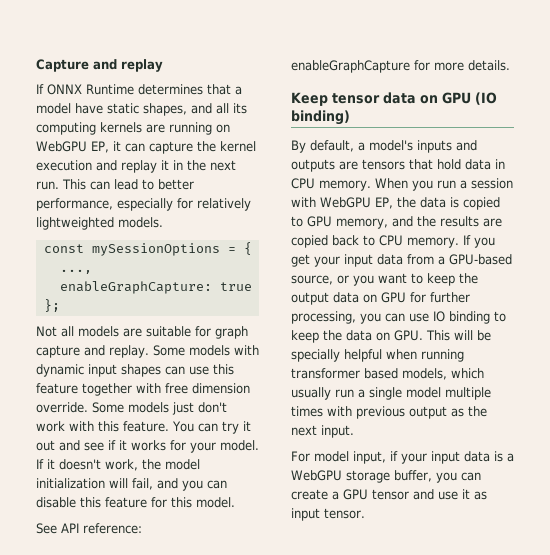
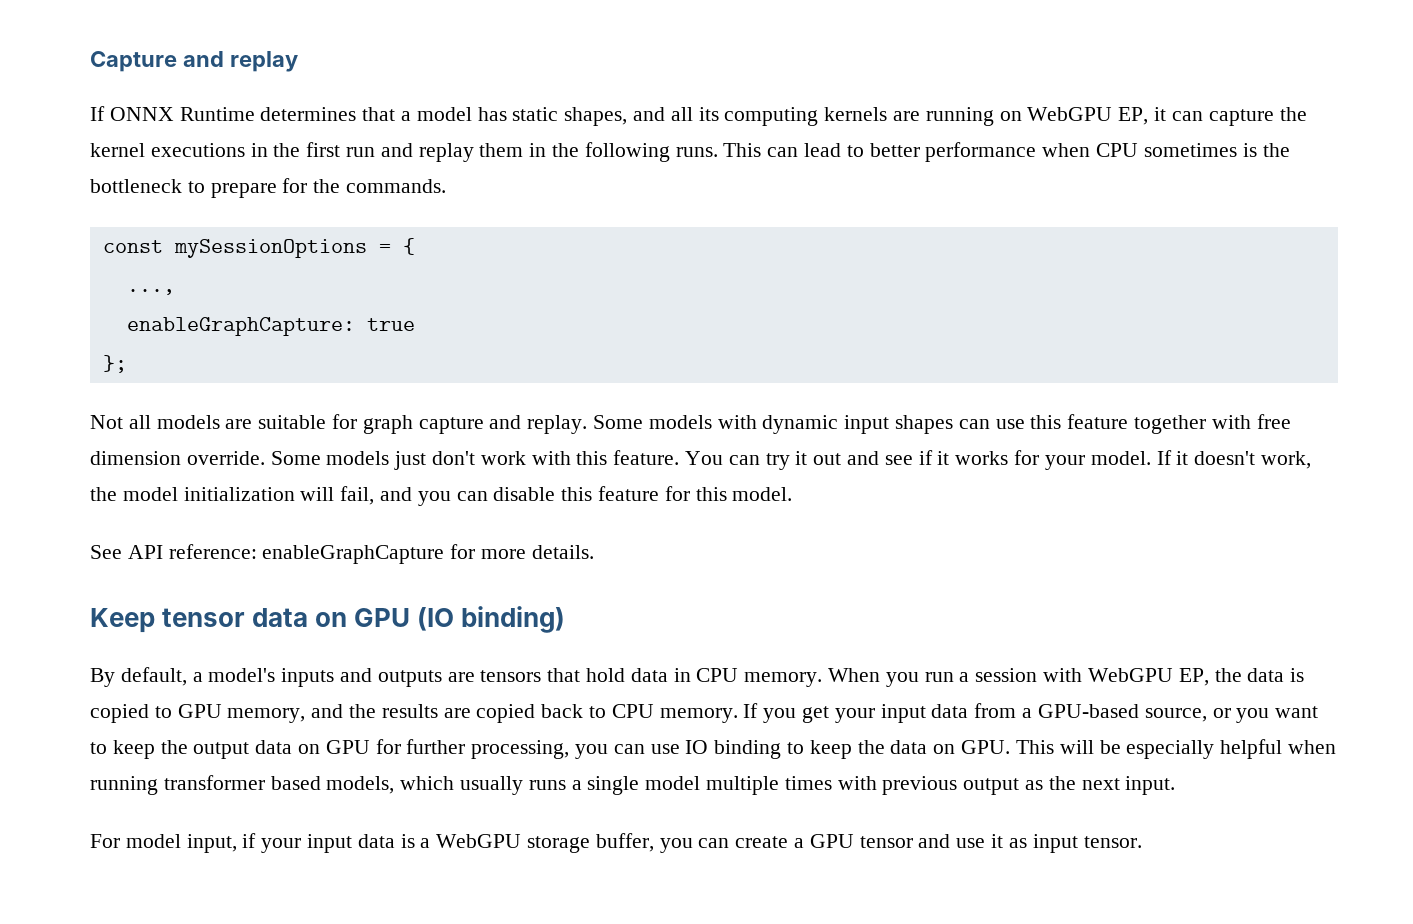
- If ONNX Runtime determines that a model have static shapes, and all its computing kernels are running on WebGPU EP, it can capture the kernel execution and replay it in the next run.
+ If ONNX Runtime determines that a model has static shapes, and all its computing kernels are running on WebGPU EP, it can capture the kernel executions in the first run and replay them in the following runs.
- This can lead to better performance, especially for relatively lightweighted models.
+ This can lead to better performance when CPU sometimes is the bottleneck to prepare for the commands.
- If you get your input data from a GPU-based source, or you want to keep the output data on GPU for further processing, you can use IO binding to keep the data on GPU. This will be specially helpful when running transformer based models, which usually run a single model multiple times with previous output as the next input.
+ If you get your input data from a GPU-based source, or you want to keep the output data on GPU for further processing, you can use IO binding to keep the data on GPU. This will be especially helpful when running transformer based models, which usually runs a single model multiple times with previous output as the next input.

